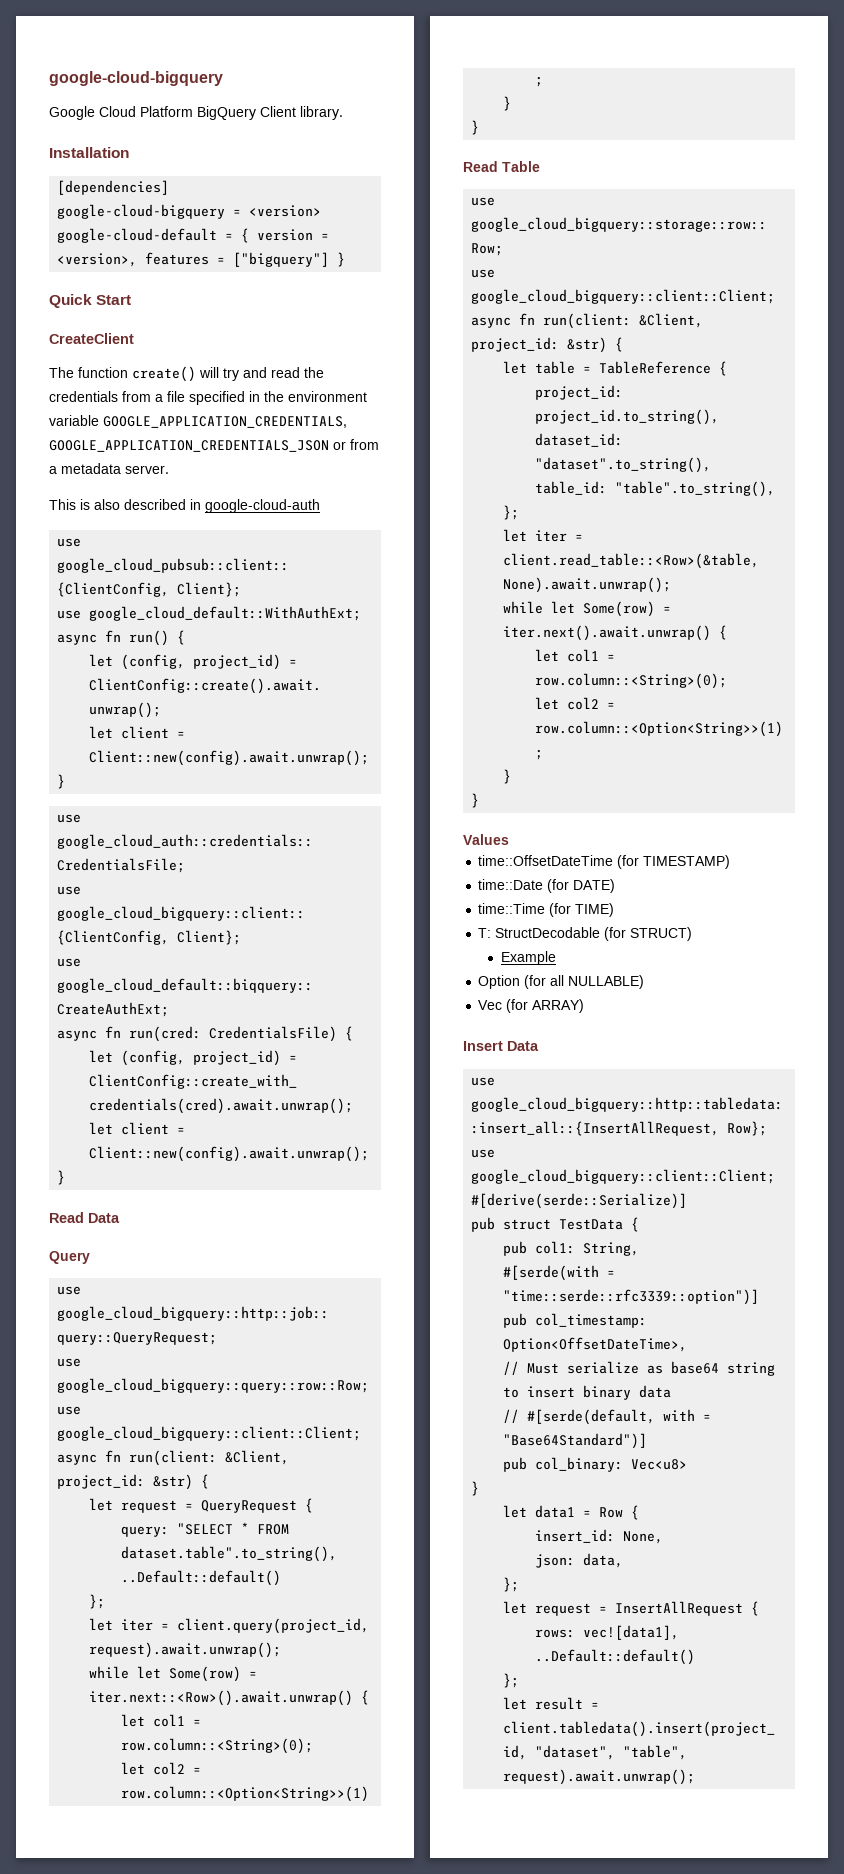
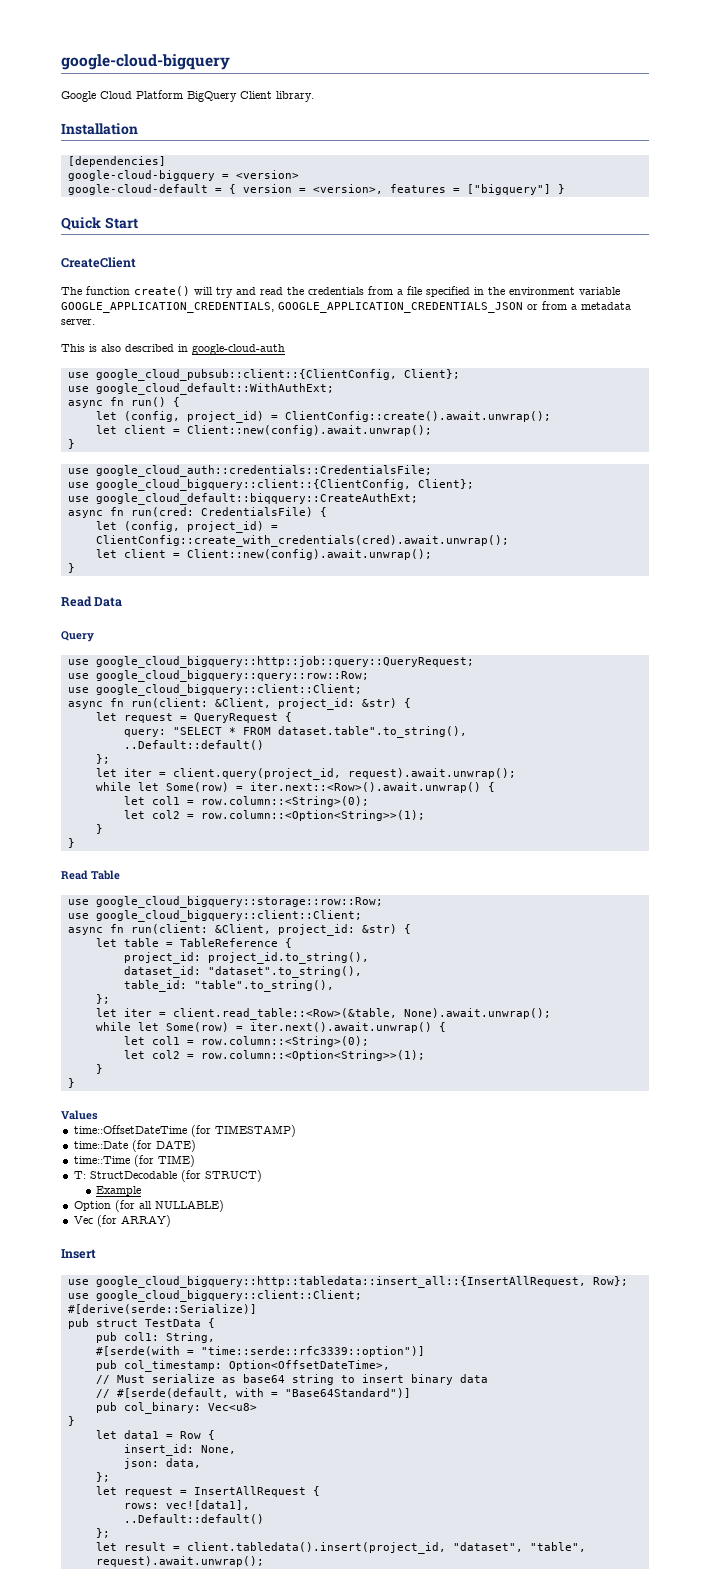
- Insert Data
+ Insert

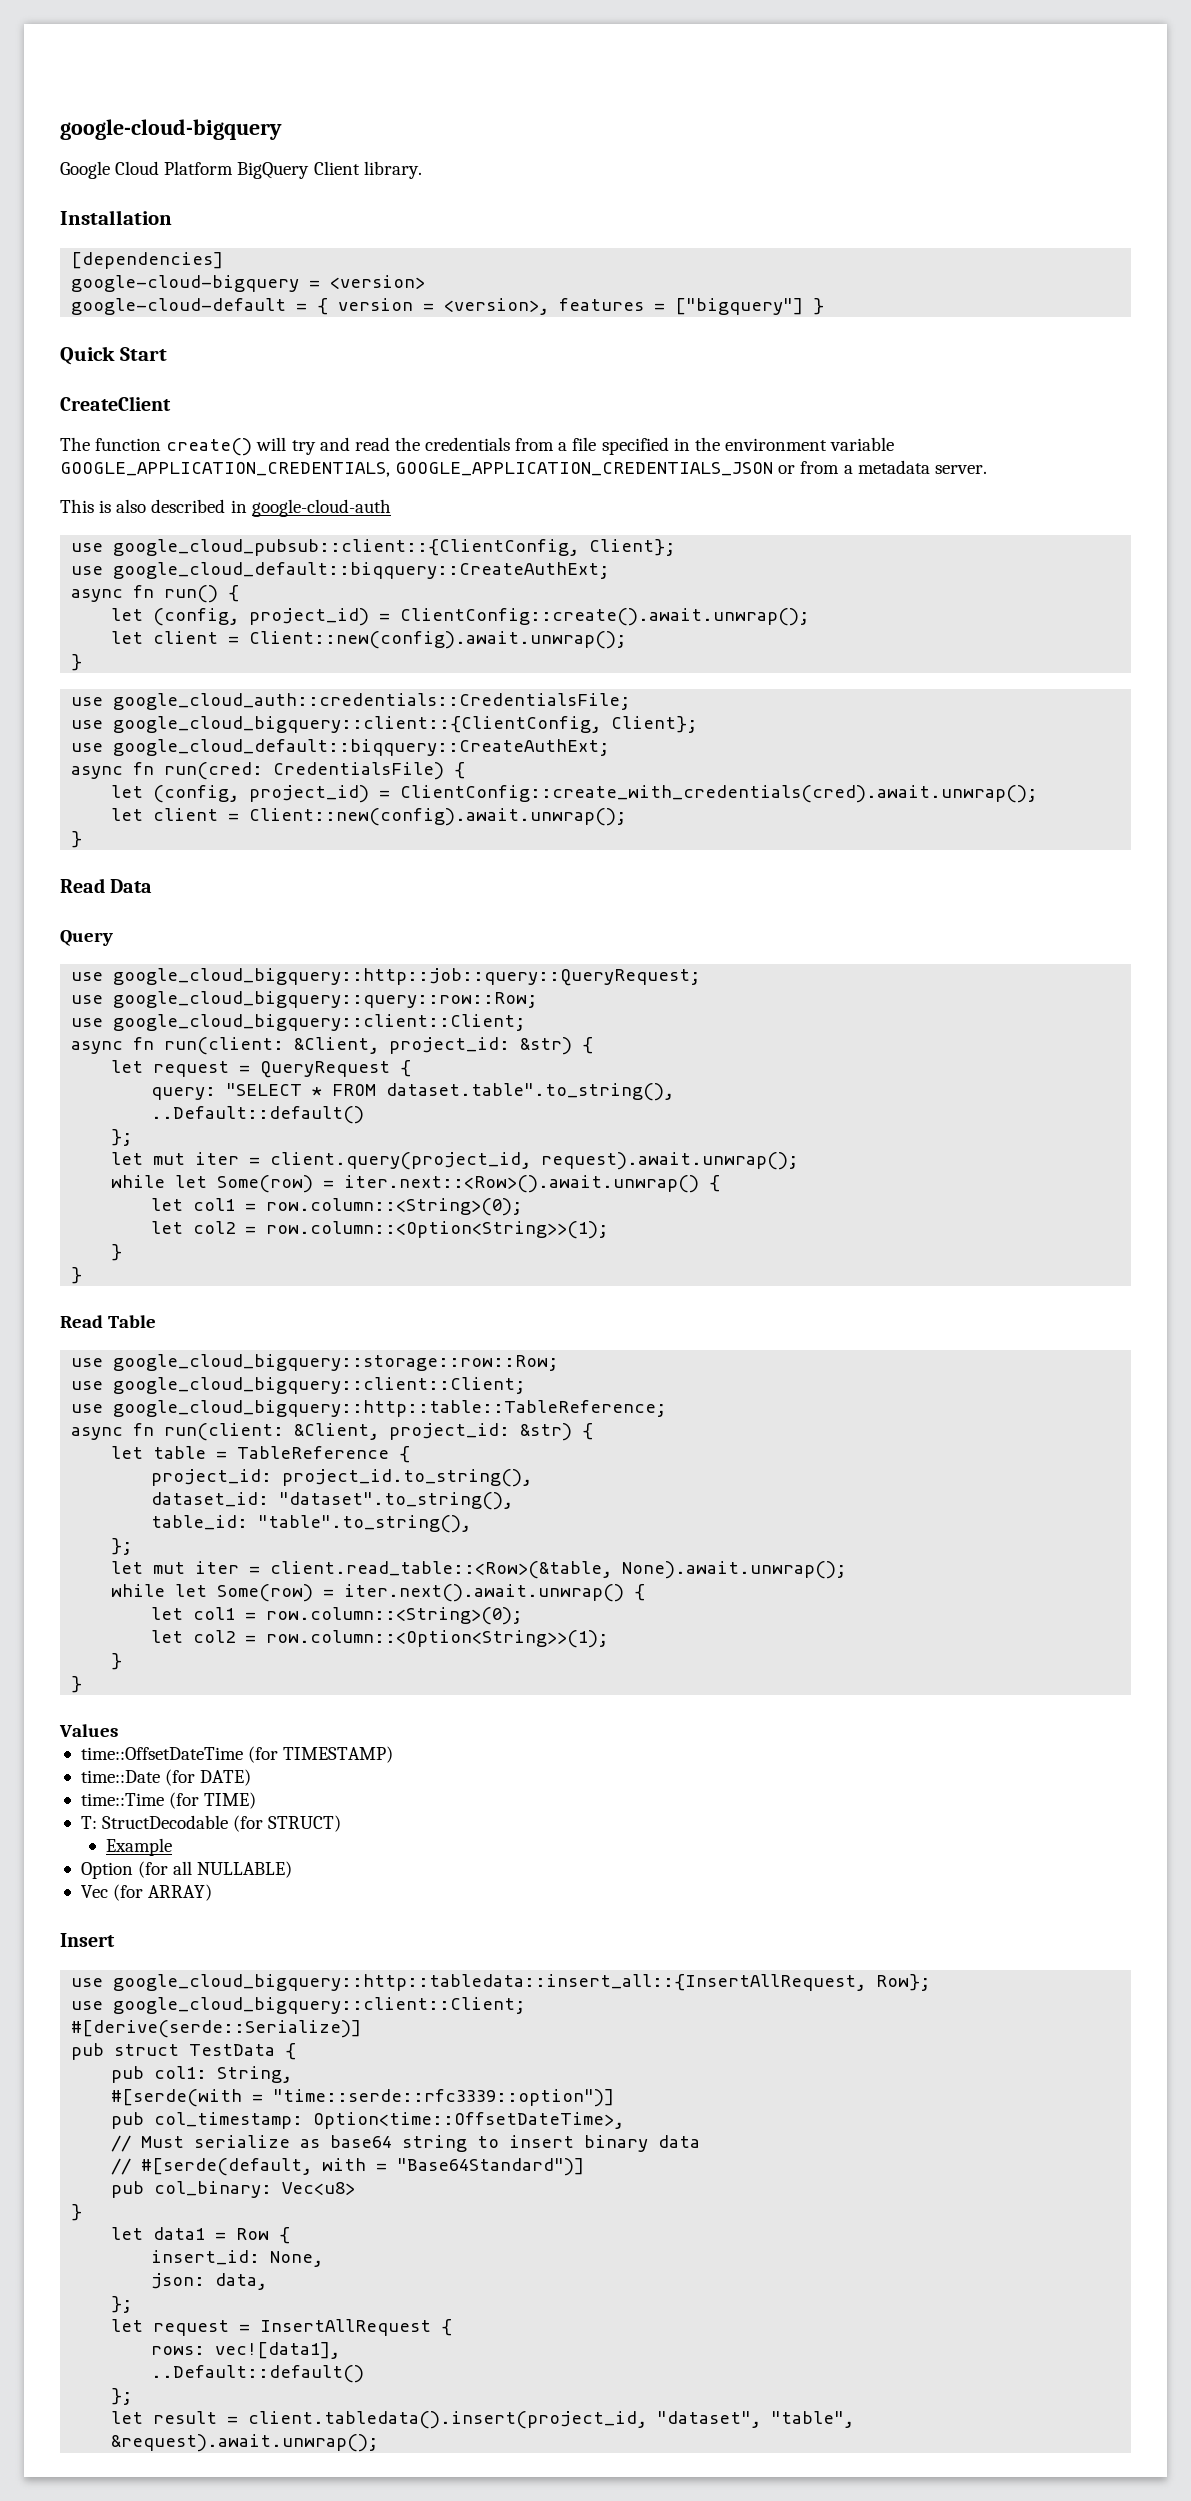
  use google_cloud_pubsub::client::{ClientConfig, Client};
- use google_cloud_default::WithAuthExt;
+ use google_cloud_default::biqquery::CreateAuthExt;
- let iter = client.query(project_id, request).await.unwrap();
+ let mut iter = client.query(project_id, request).await.unwrap();
+ use google_cloud_bigquery::http::table::TableReference;
- let iter = client.read_table::<Row>(&table, None).await.unwrap();
+ let mut iter = client.read_table::<Row>(&table, None).await.unwrap();
- pub col_timestamp: Option<OffsetDateTime>,
+ pub col_timestamp: Option<time::OffsetDateTime>,
- let result = client.tabledata().insert(project_id, "dataset", "table", request).await.unwrap();
+ let result = client.tabledata().insert(project_id, "dataset", "table", &request).await.unwrap();

